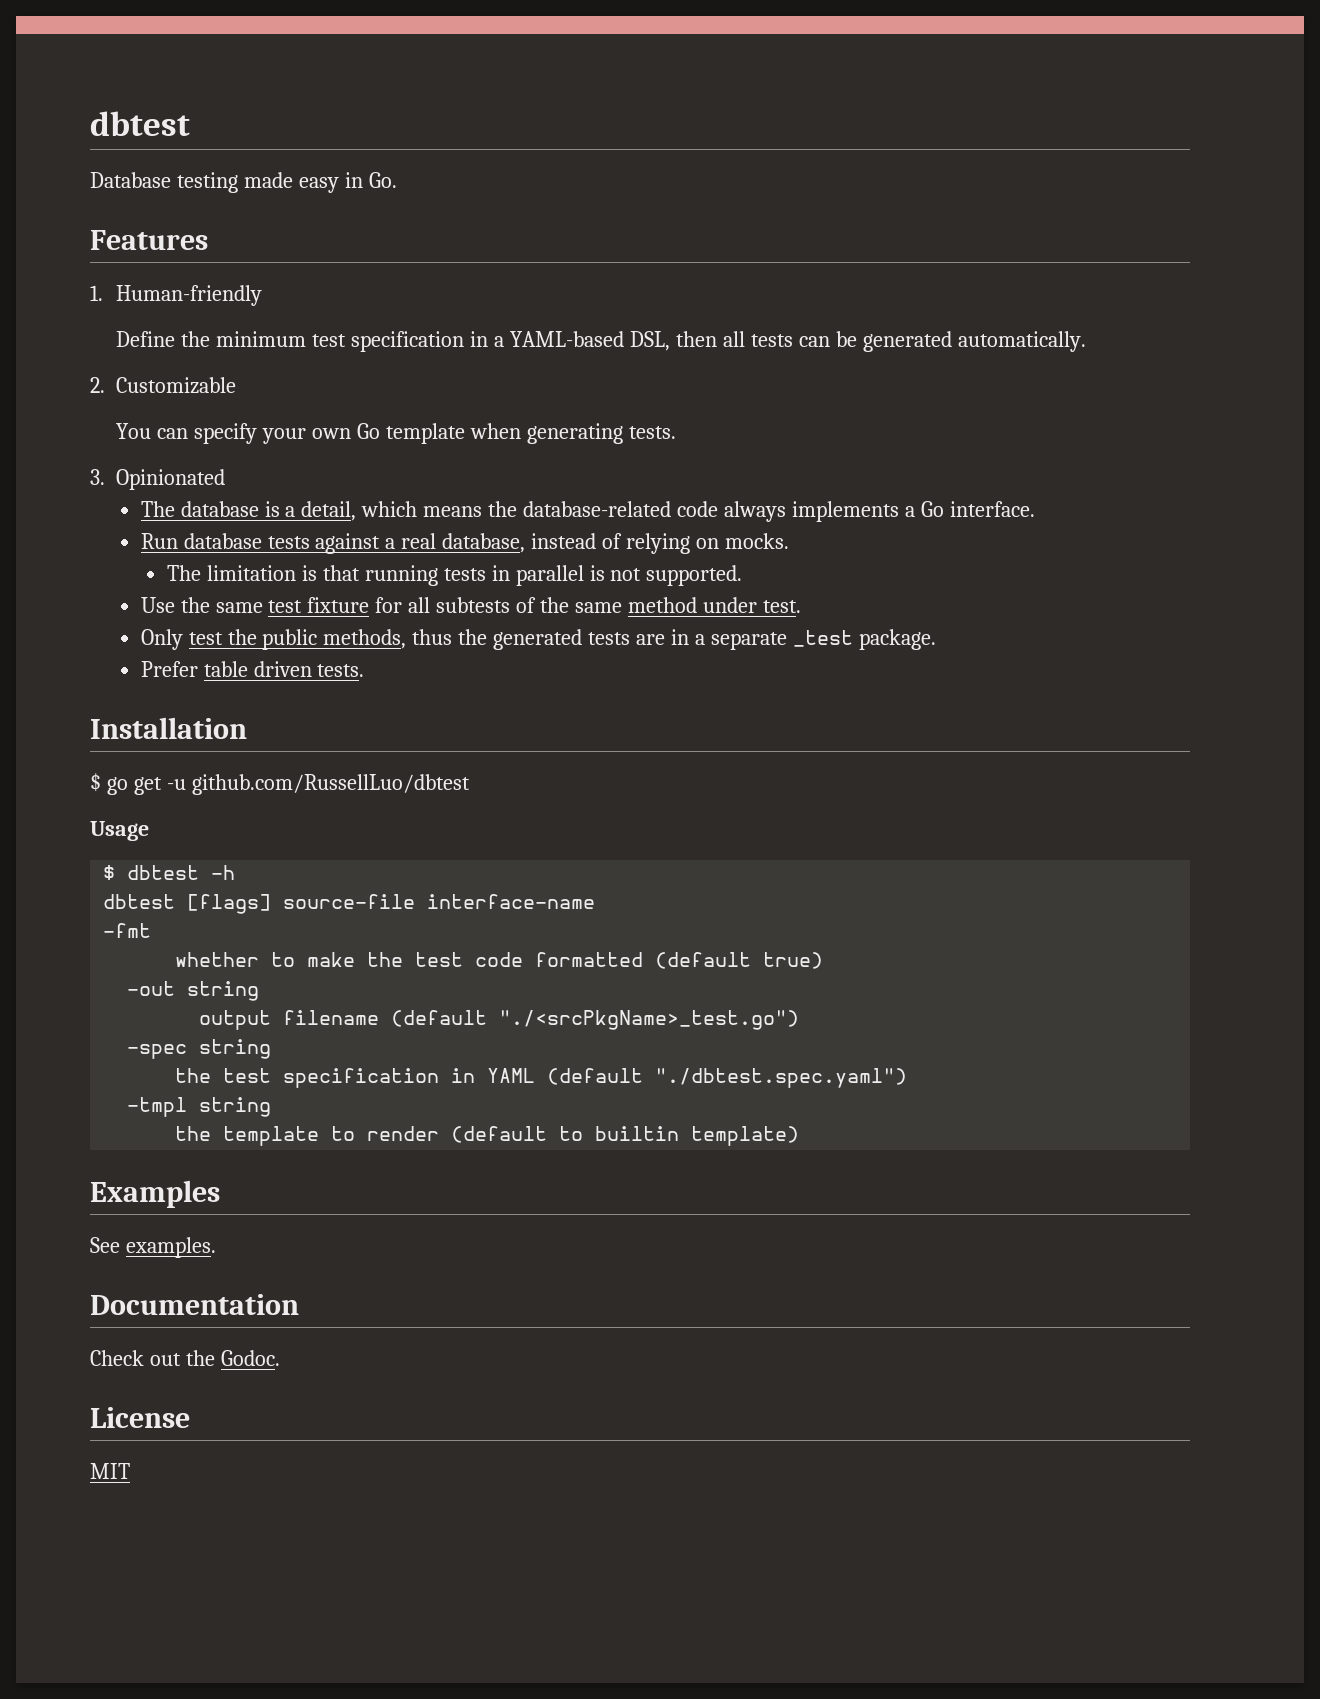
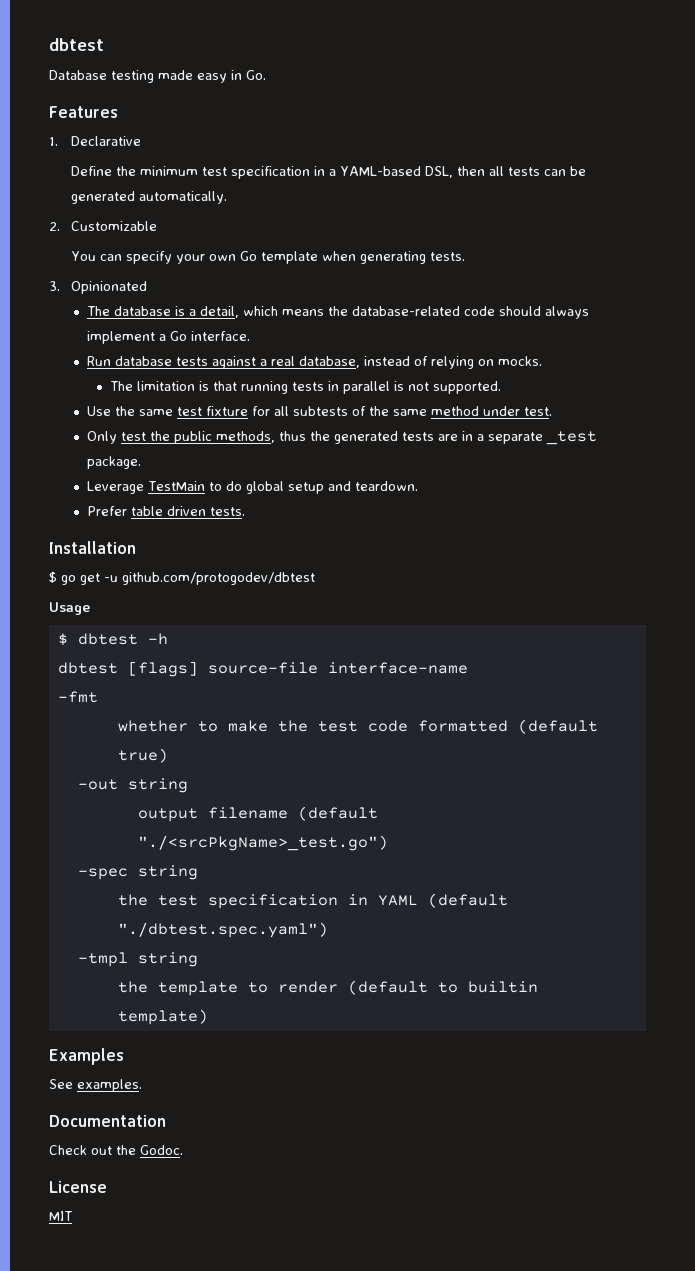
- 1. Human-friendly
+ 1. Declarative
- The database is a detail, which means the database-related code always implements a Go interface.
+ The database is a detail, which means the database-related code should always implement a Go interface.
+ Leverage TestMain to do global setup and teardown.
- $ go get -u github.com/RussellLuo/dbtest
+ $ go get -u github.com/protogodev/dbtest

